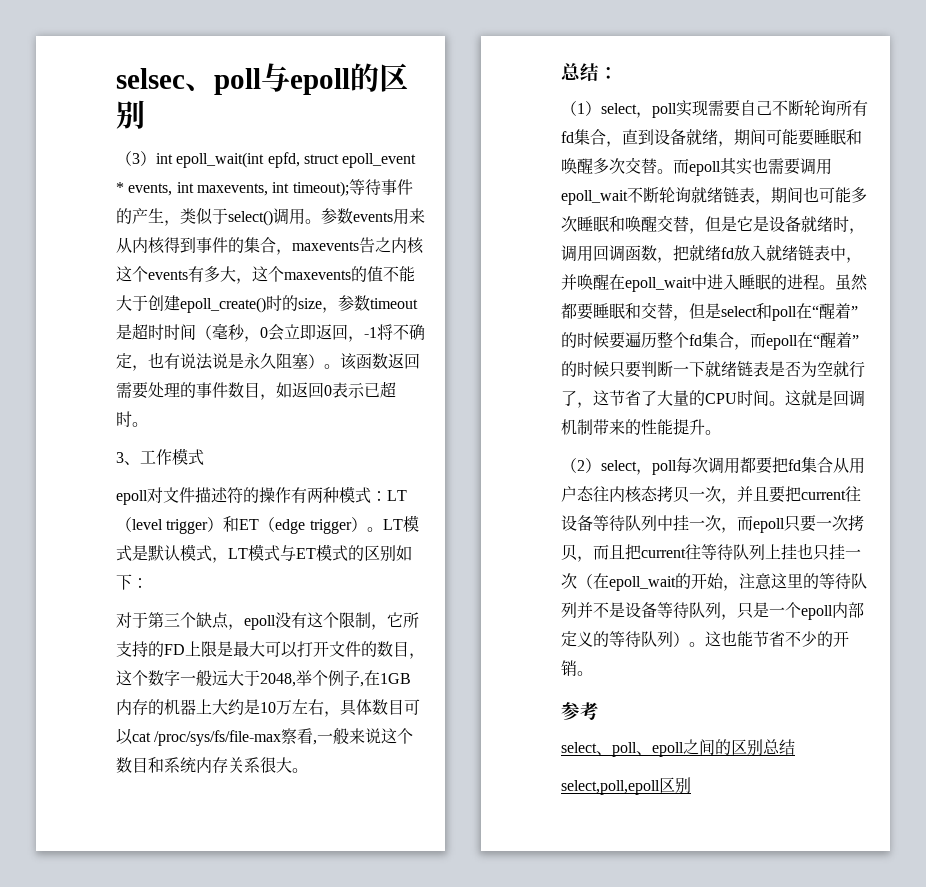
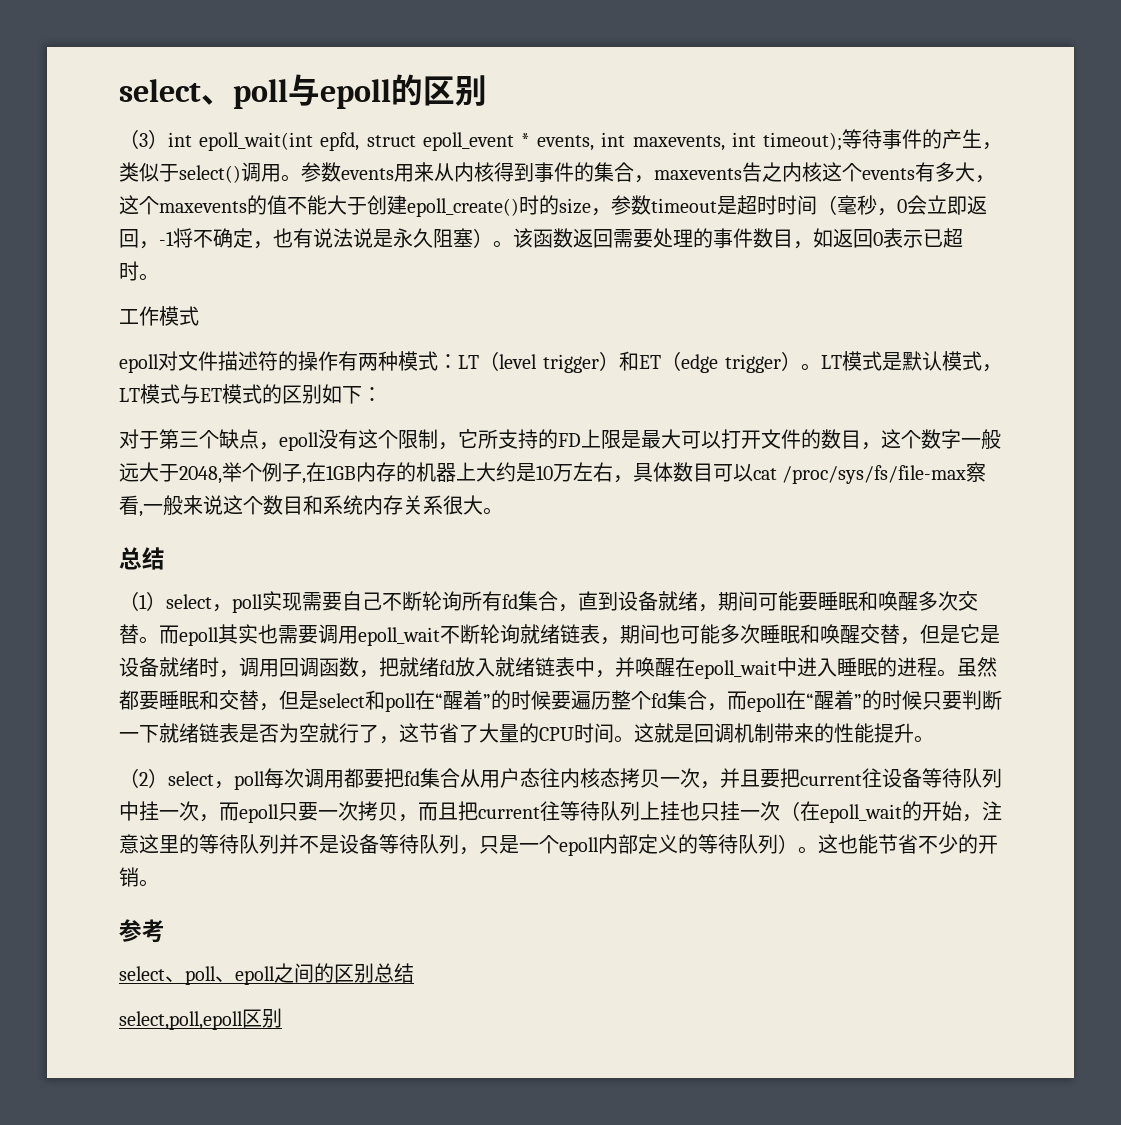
- selsec、poll与epoll的区别
+ select、poll与epoll的区别
- 3、工作模式
+ 工作模式
  对于第三个缺点，epoll没有这个限制，它所支持的FD上限是最大可以打开文件的数目，这个数字一般远大于2048,举个例子,在1GB内存的机器上大约是10万左右，具体数目可以cat /proc/sys/fs/file-max察看,一般来说这个数目和系统内存关系很大。
- 总结：
+ 总结

